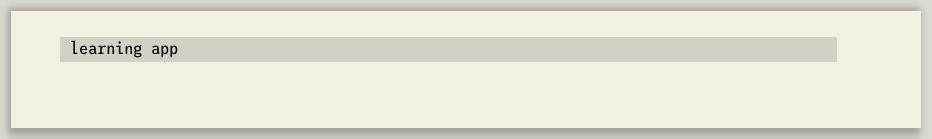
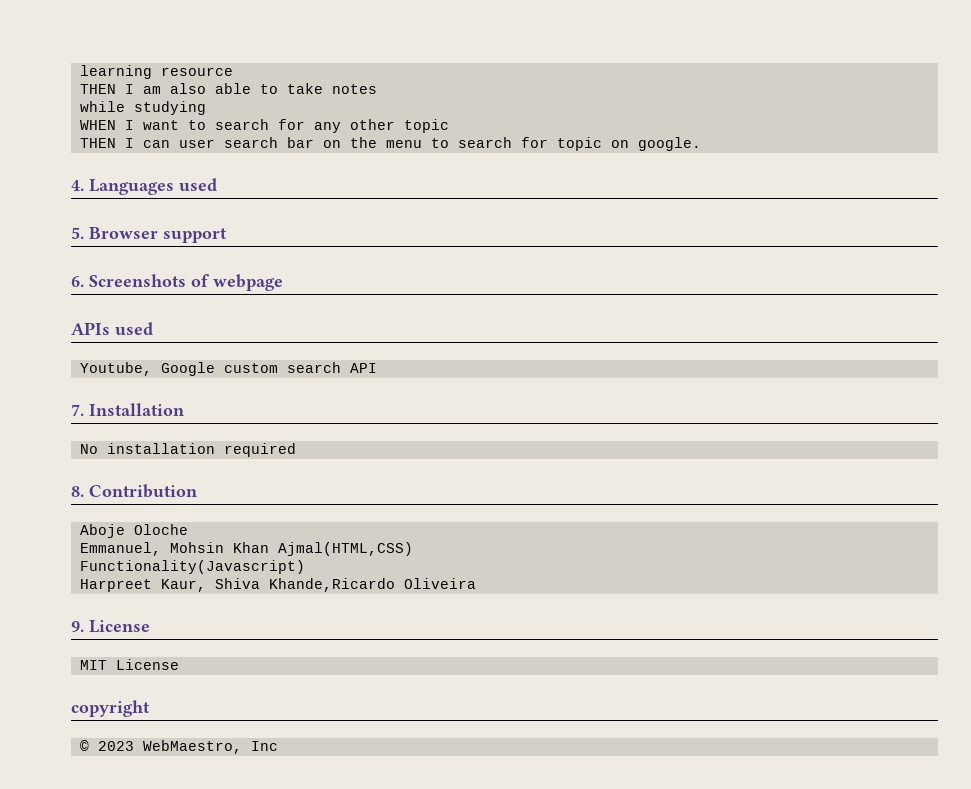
- learning app
+ learning resource
+ THEN I am also able to take notes
+ while studying
+ WHEN I want to search for any other topic
+ THEN I can user search bar on the menu to search for topic on google.
+ 4. Languages used
+ 5. Browser support
+ 6. Screenshots of webpage
+ APIs used
+ Youtube, Google custom search API
+ 7. Installation
+ No installation required
+ 8. Contribution
+ Aboje Oloche
+ Emmanuel, Mohsin Khan Ajmal(HTML,CSS)
+ Functionality(Javascript)
+ Harpreet Kaur, Shiva Khande,Ricardo Oliveira
+ 9. License
+ MIT License
+ copyright
+ © 2023 WebMaestro, Inc

